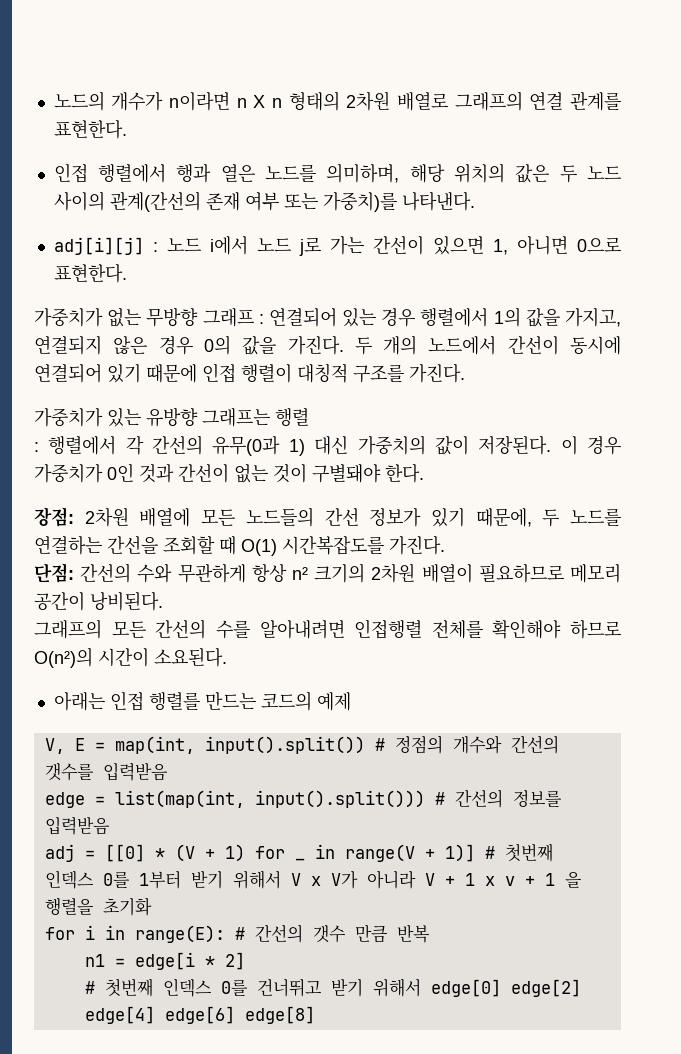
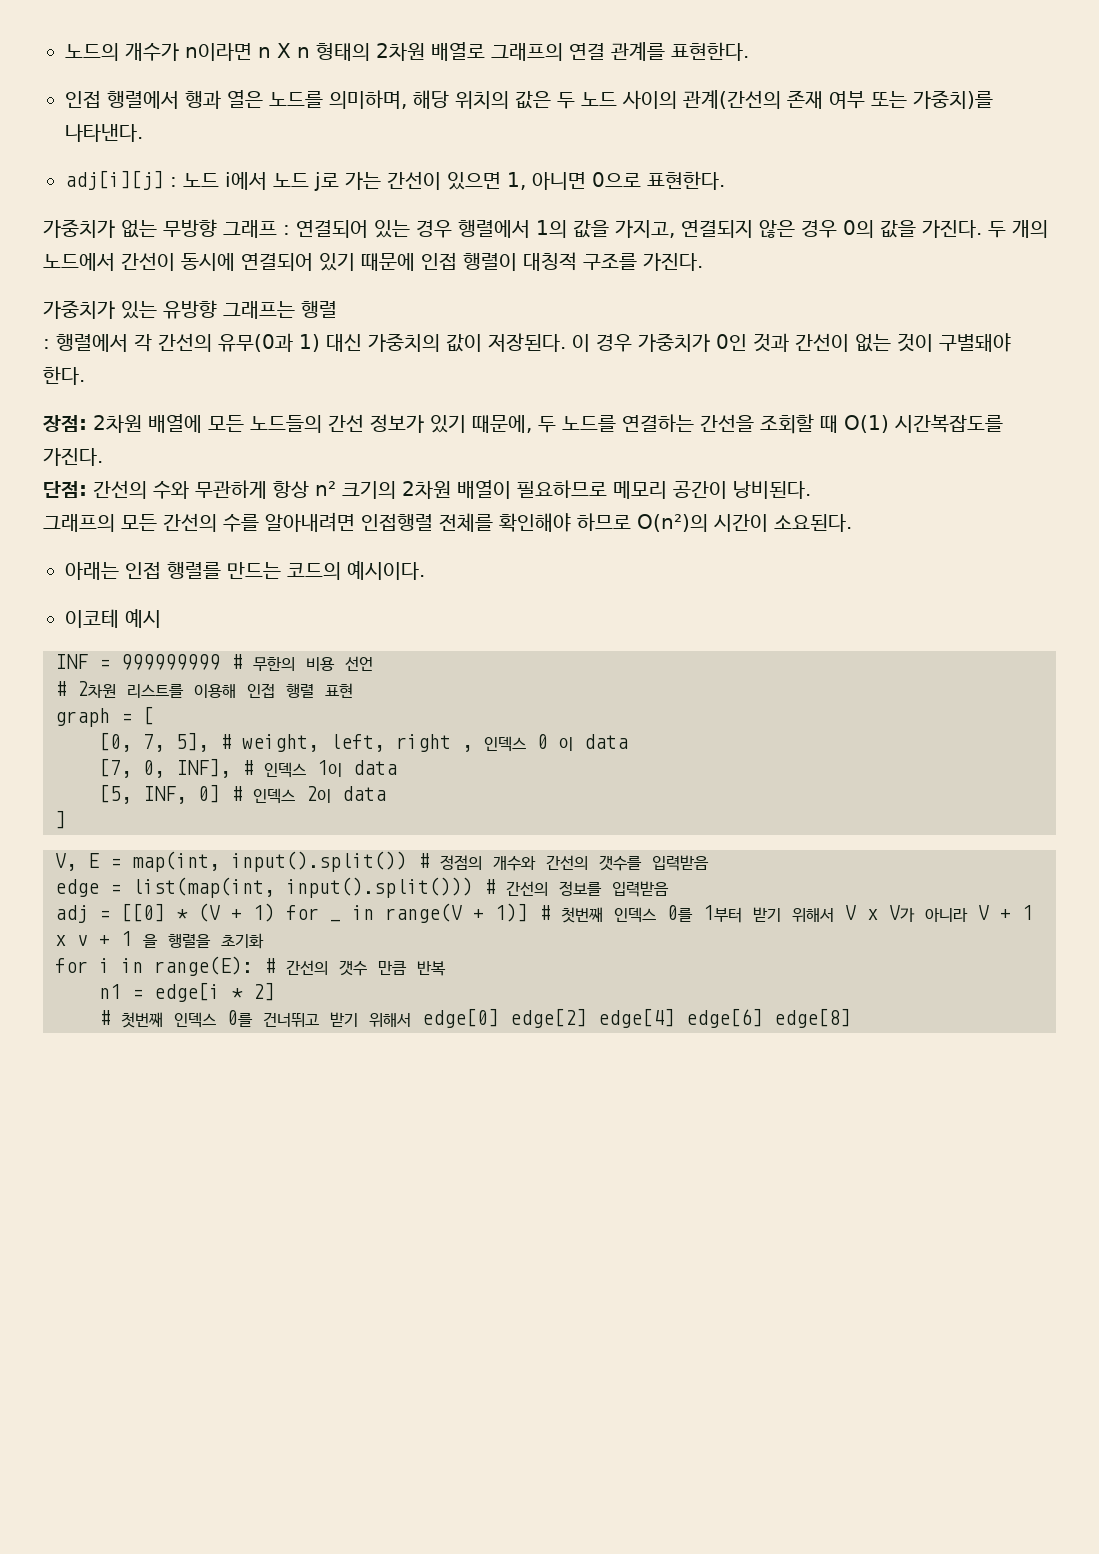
- 아래는 인접 행렬를 만드는 코드의 예제
+ 아래는 인접 행렬를 만드는 코드의 예시이다.
+ 이코테 예시
+ INF = 999999999 # 무한의 비용 선언
+ # 2차원 리스트를 이용해 인접 행렬 표현
+ graph = [
+ [0, 7, 5], # weight, left, right , 인덱스 0 이 data
+ [7, 0, INF], # 인덱스 1이 data
+ [5, INF, 0] # 인덱스 2이 data
+ ]

